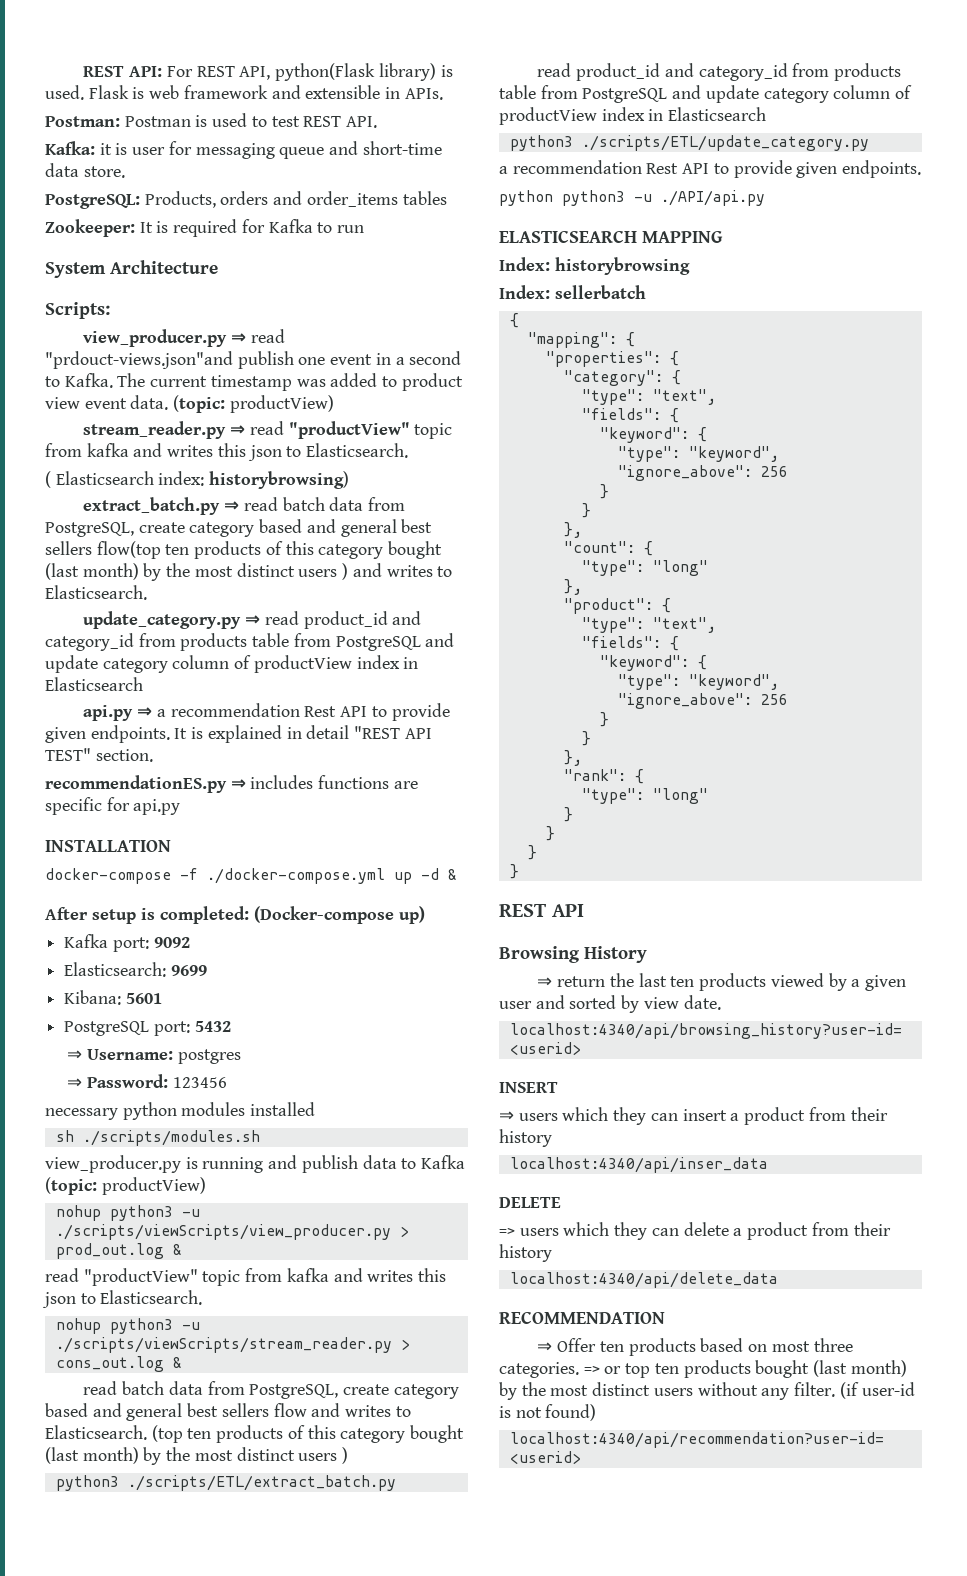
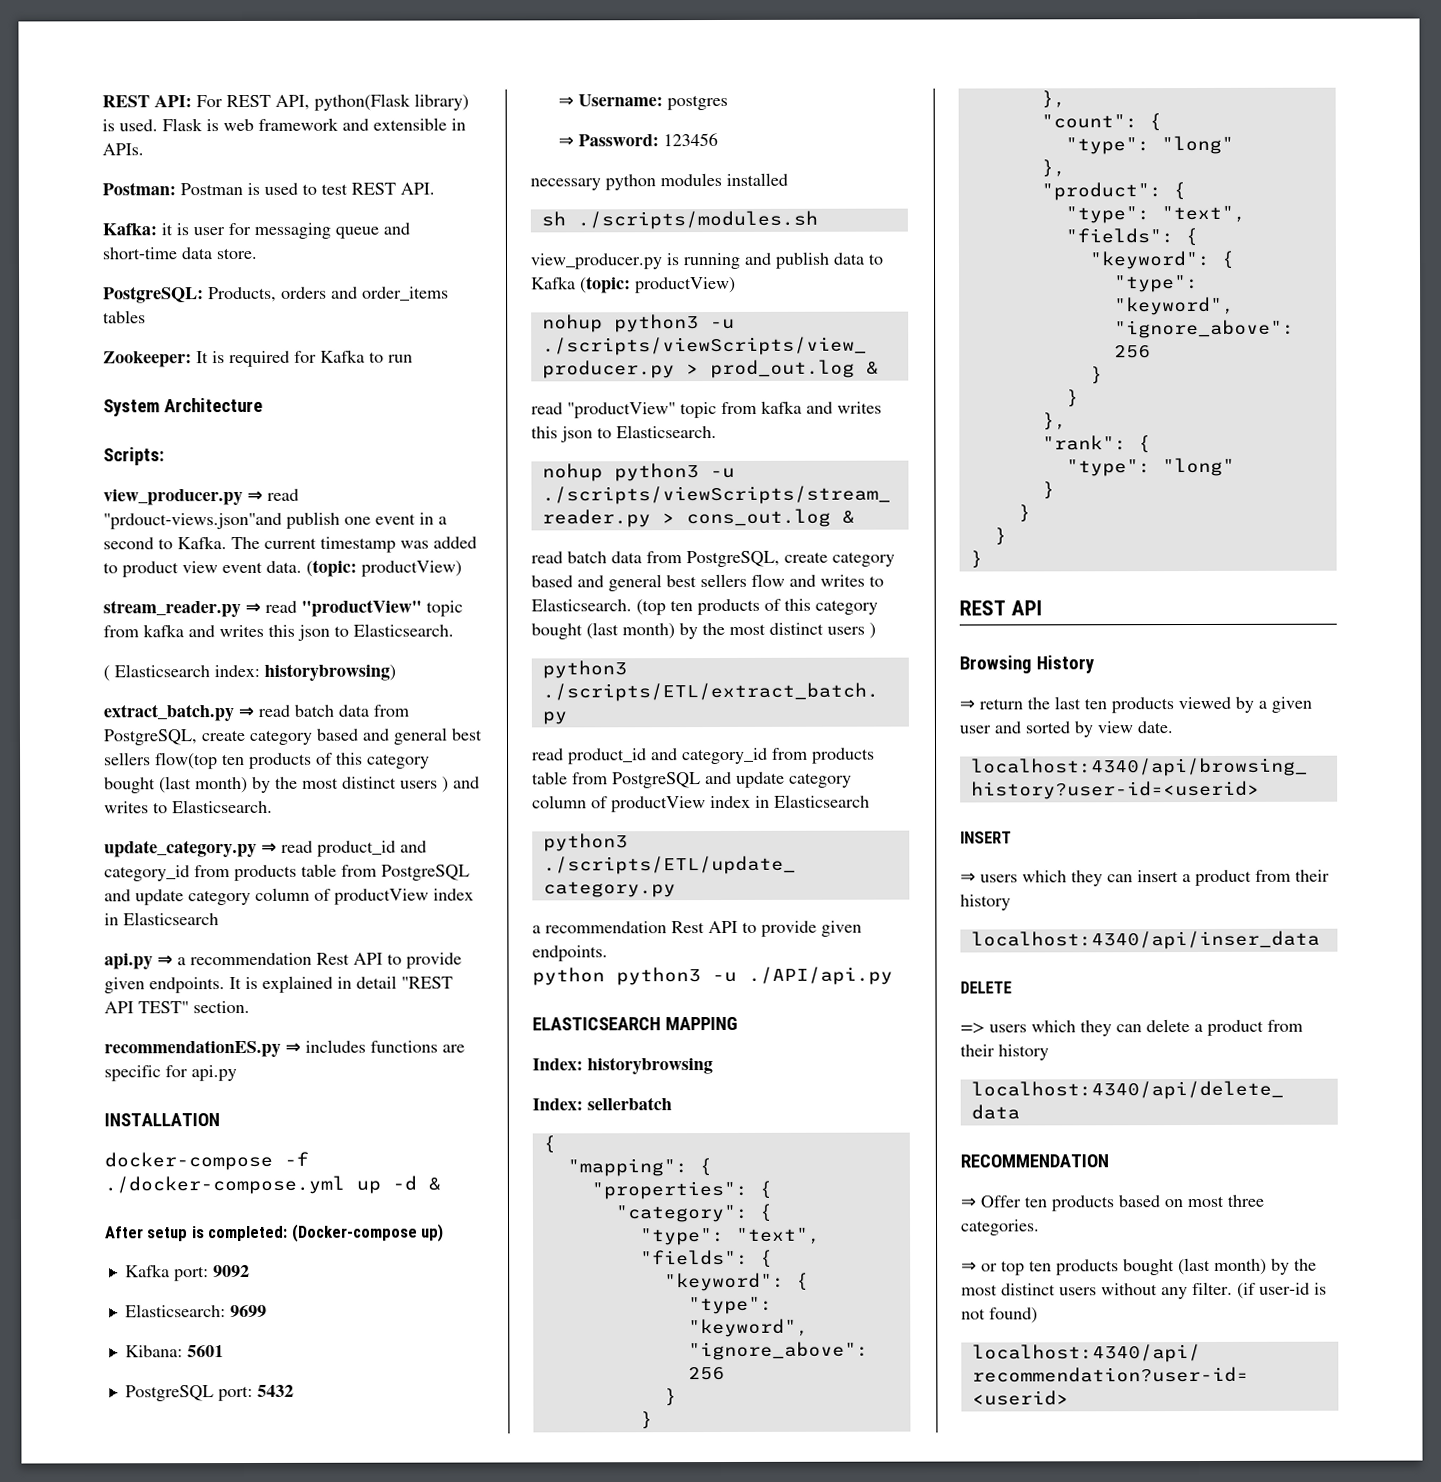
- ⇒ Offer ten products based on most three categories. => or top ten products bought (last month) by the most distinct users without any filter.
+ ⇒ Offer ten products based on most three categories.
+ ⇒ or top ten products bought (last month) by the most distinct users without any filter.

